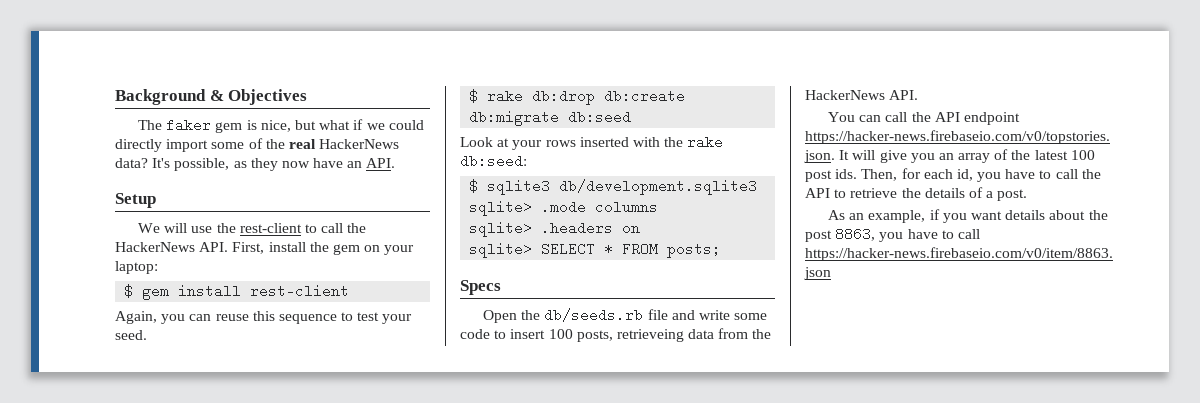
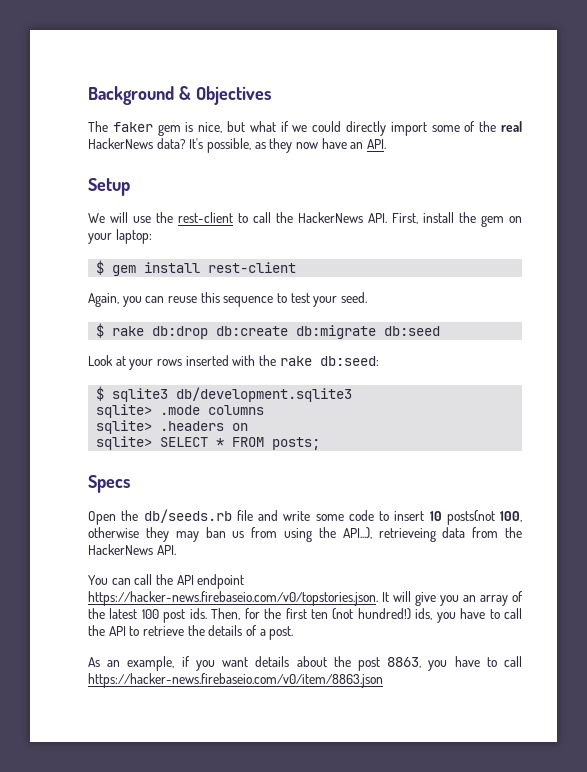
- Open the db/seeds.rb file and write some code to insert 100 posts, retrieveing data from the HackerNews API.
+ Open the db/seeds.rb file and write some code to insert 10 posts(not 100, otherwise they may ban us from using the API...), retrieveing data from the HackerNews API.
- Then, for each id, you have to call the API to retrieve the details of a post.
+ Then, for the first ten (not hundred!) ids, you have to call the API to retrieve the details of a post.

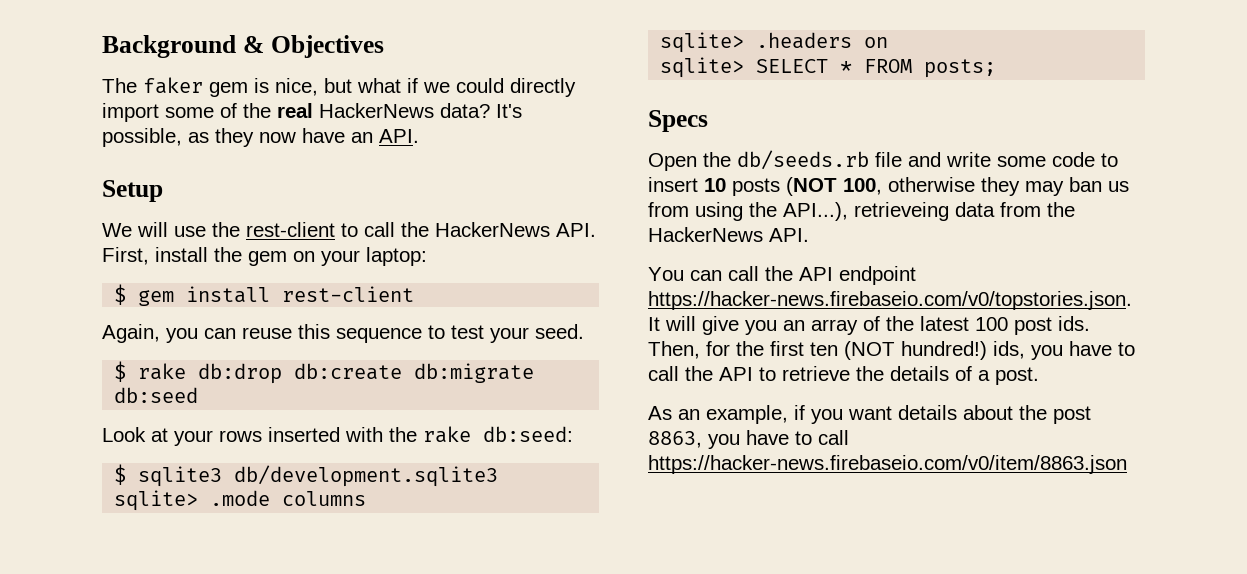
- Open the db/seeds.rb file and write some code to insert 10 posts(not 100, otherwise they may ban us from using the API...), retrieveing data from the HackerNews API.
+ Open the db/seeds.rb file and write some code to insert 10 posts (NOT 100, otherwise they may ban us from using the API...), retrieveing data from the HackerNews API.
- Then, for the first ten (not hundred!) ids, you have to call the API to retrieve the details of a post.
+ Then, for the first ten (NOT hundred!) ids, you have to call the API to retrieve the details of a post.

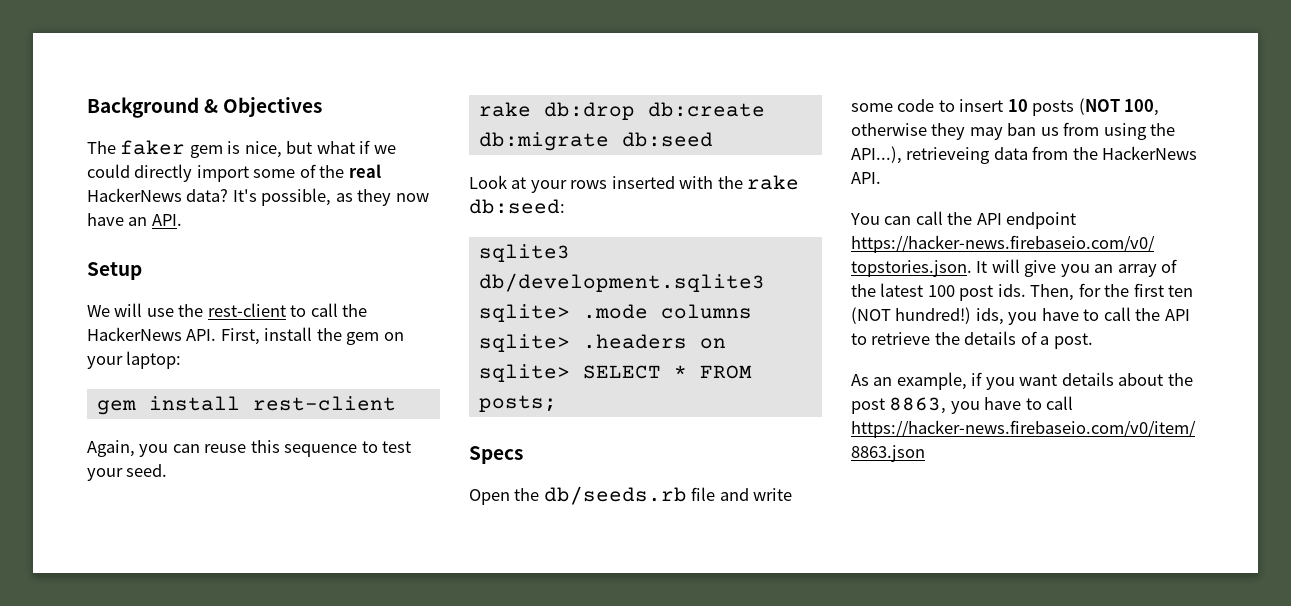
- $ gem install rest-client
+ gem install rest-client
- $ rake db:drop db:create db:migrate db:seed
+ rake db:drop db:create db:migrate db:seed
- $ sqlite3 db/development.sqlite3
+ sqlite3 db/development.sqlite3

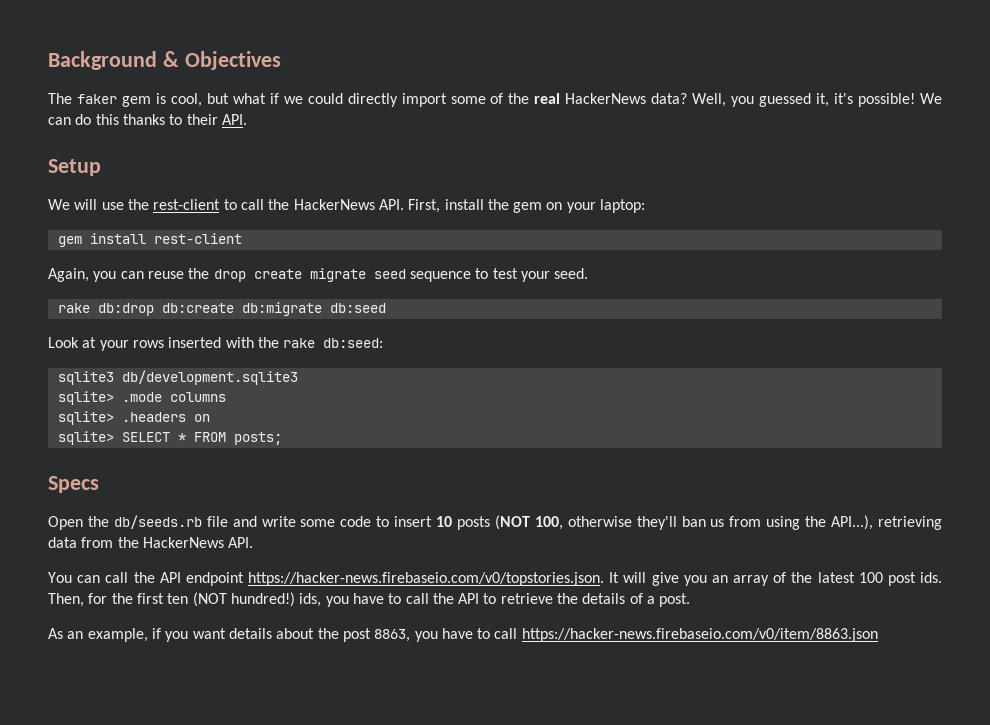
- The faker gem is nice, but what if we could directly import some of the real HackerNews data?
+ The faker gem is cool, but what if we could directly import some of the real HackerNews data?
- It's possible, as they now have an API.
+ Well, you guessed it, it's possible! We can do this thanks to their API.
- Again, you can reuse this sequence to test your seed.
+ Again, you can reuse the drop create migrate seed sequence to test your seed.
- Open the db/seeds.rb file and write some code to insert 10 posts (NOT 100, otherwise they may ban us from using the API...), retrieveing data from the HackerNews API.
+ Open the db/seeds.rb file and write some code to insert 10 posts (NOT 100, otherwise they'll ban us from using the API...), retrieving data from the HackerNews API.

